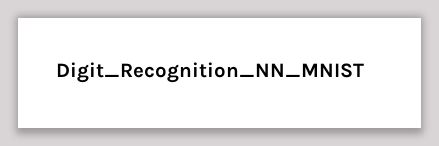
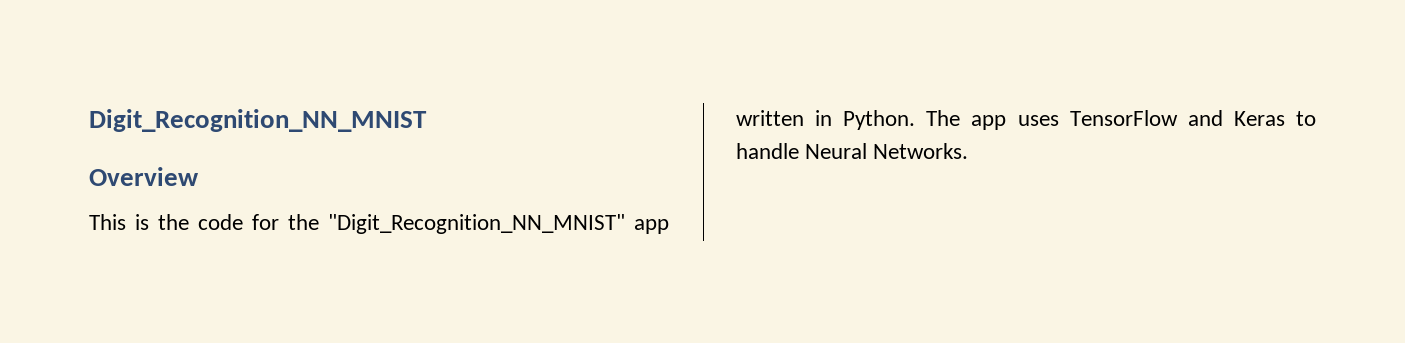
+ Overview
+ This is the code for the "Digit_Recognition_NN_MNIST" app written in Python. The app uses TensorFlow and Keras to handle Neural Networks.

